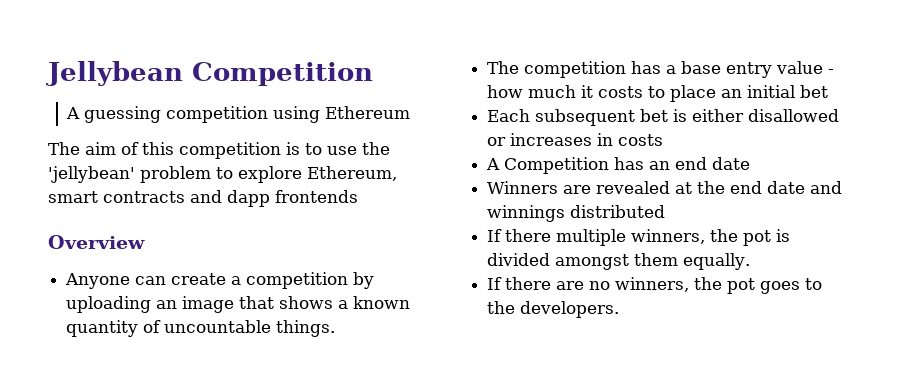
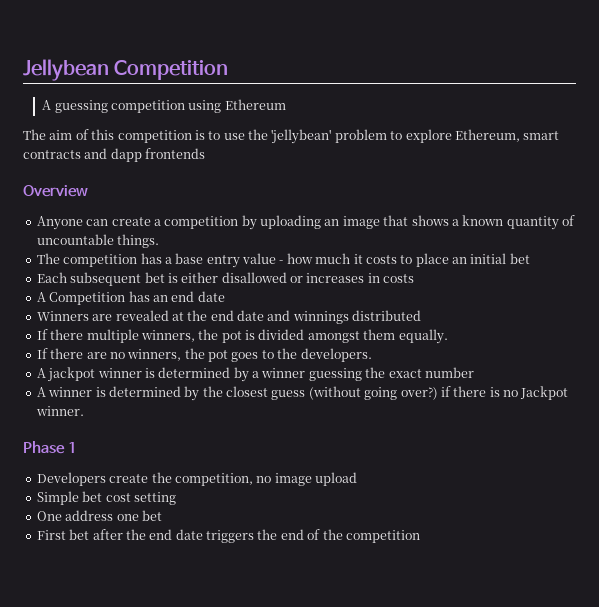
+ A jackpot winner is determined by a winner guessing the exact number
+ A winner is determined by the closest guess (without going over?) if there is no Jackpot winner.
+ Phase 1
+ Developers create the competition, no image upload
+ Simple bet cost setting
+ One address one bet
+ First bet after the end date triggers the end of the competition

